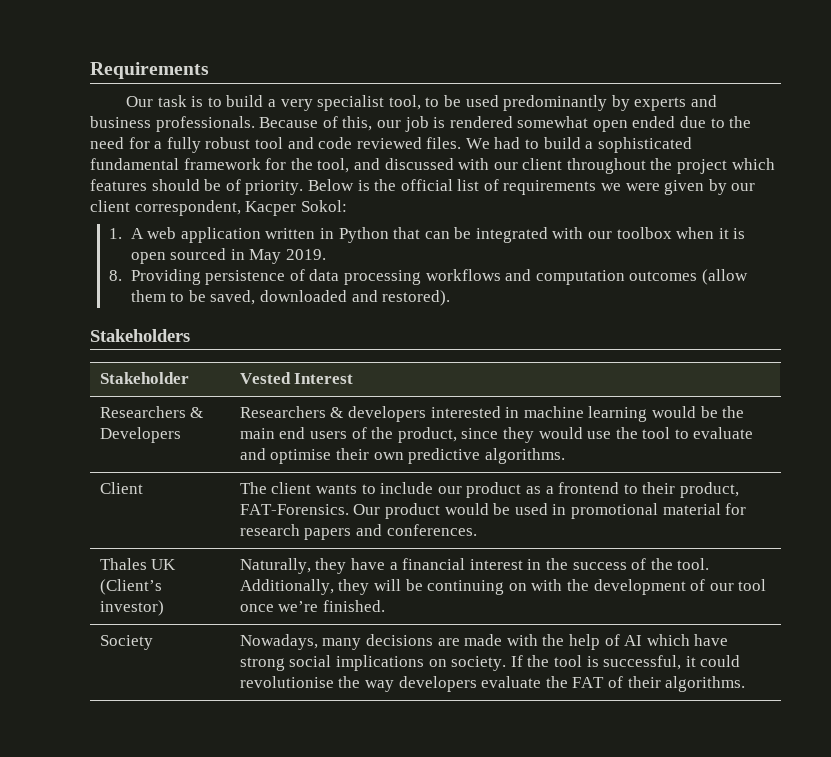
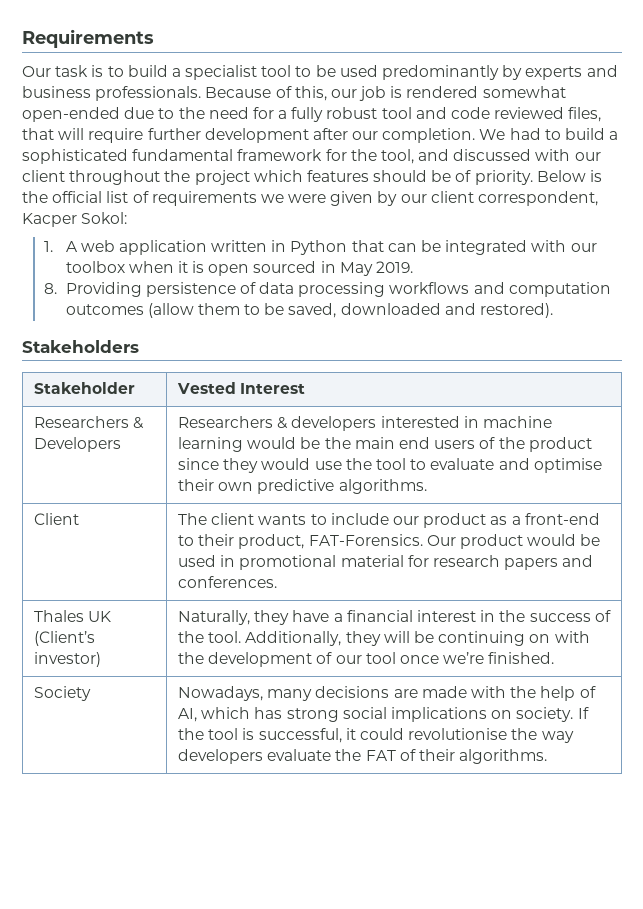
- Our task is to build a very specialist tool, to be used predominantly by experts and business professionals.
+ Our task is to build a specialist tool to be used predominantly by experts and business professionals.
- Because of this, our job is rendered somewhat open ended due to the need for a fully robust tool and code reviewed files.
+ Because of this, our job is rendered somewhat open-ended due to the need for a fully robust tool and code reviewed files, that will require further development after our completion.
- Researchers & Developers | Researchers & developers interested in machine learning would be the main end users of the product, since they would use the tool to evaluate and optimise their own predictive algorithms.
+ Researchers & Developers | Researchers & developers interested in machine learning would be the main end users of the product since they would use the tool to evaluate and optimise their own predictive algorithms.
- Client | The client wants to include our product as a frontend to their product, FAT-Forensics. Our product would be used in promotional material for research papers and conferences.
+ Client | The client wants to include our product as a front-end to their product, FAT-Forensics. Our product would be used in promotional material for research papers and conferences.
- Society | Nowadays, many decisions are made with the help of AI which have strong social implications on society. If the tool is successful, it could revolutionise the way developers evaluate the FAT of their algorithms.
+ Society | Nowadays, many decisions are made with the help of AI, which has strong social implications on society. If the tool is successful, it could revolutionise the way developers evaluate the FAT of their algorithms.

